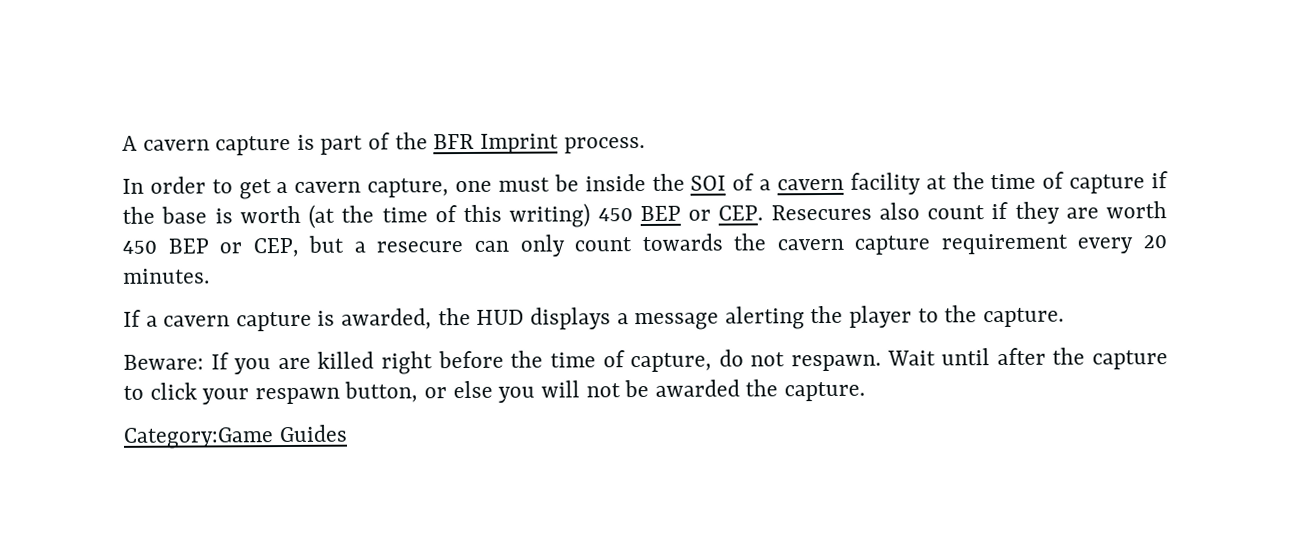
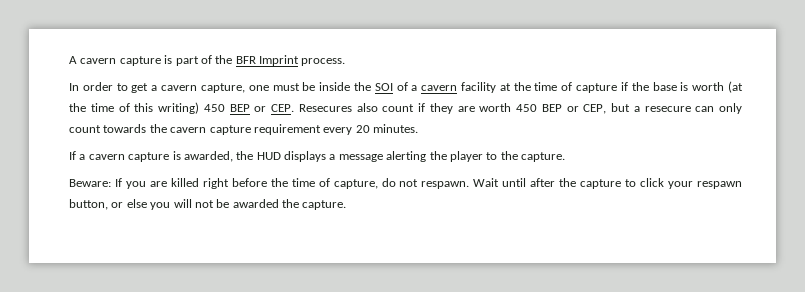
- Category:Game Guides

